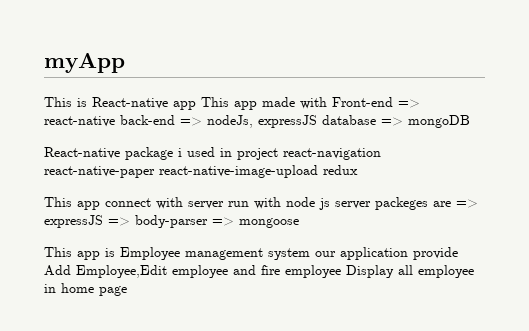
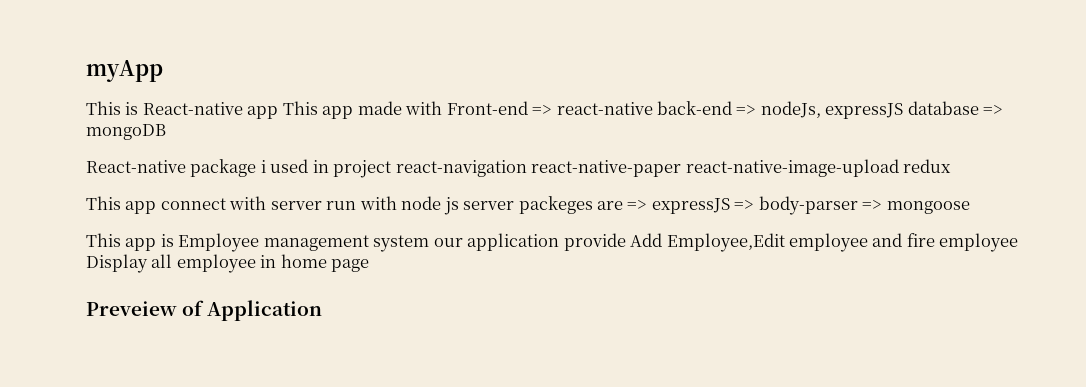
+ Preveiew of Application

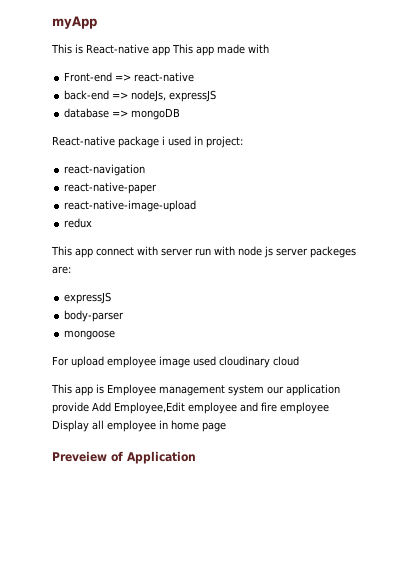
- This is React-native app This app made with Front-end => react-native back-end => nodeJs, expressJS database => mongoDB
+ This is React-native app This app made with
+ Front-end => react-native
+ back-end => nodeJs, expressJS
+ database => mongoDB
- React-native package i used in project react-navigation react-native-paper react-native-image-upload redux
+ React-native package i used in project:
+ react-navigation
+ react-native-paper
+ react-native-image-upload
+ redux
- This app connect with server run with node js server packeges are => expressJS => body-parser => mongoose
+ This app connect with server run with node js server packeges are:
+ expressJS
+ body-parser
+ mongoose
+ For upload employee image used cloudinary cloud

